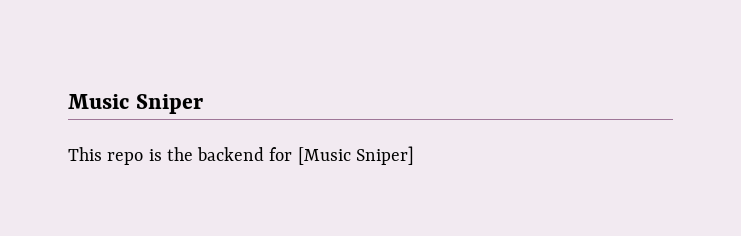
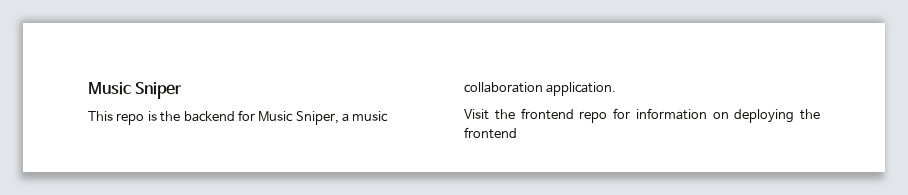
- This repo is the backend for [Music Sniper]
+ This repo is the backend for Music Sniper, a music collaboration application.
+ Visit the frontend repo for information on deploying the frontend

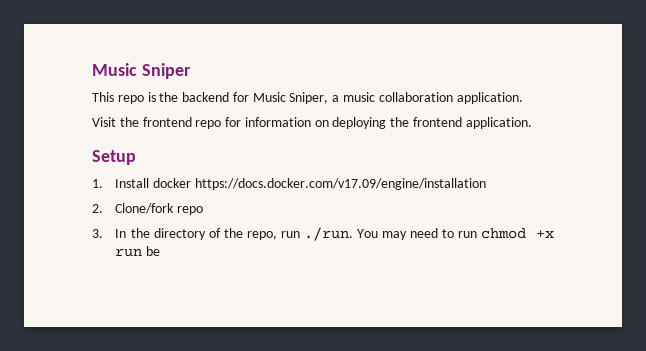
- Visit the frontend repo for information on deploying the frontend
+ Visit the frontend repo for information on deploying the frontend application.
+ Setup
+ 1. Install docker https://docs.docker.com/v17.09/engine/installation
+ 2. Clone/fork repo
+ 3. In the directory of the repo, run ./run. You may need to run chmod +x run be

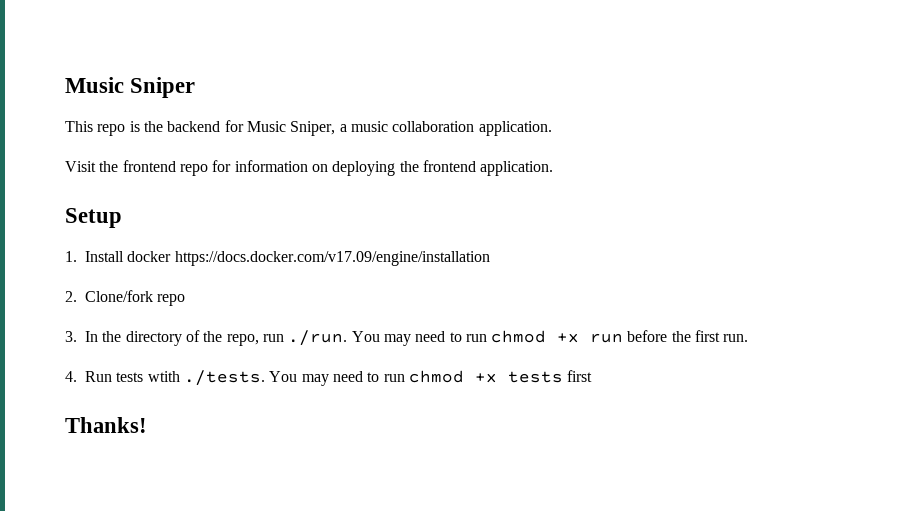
- 3. In the directory of the repo, run ./run. You may need to run chmod +x run be
+ 3. In the directory of the repo, run ./run. You may need to run chmod +x run before the first run.
+ 4. Run tests wtith ./tests. You may need to run chmod +x tests first
+ Thanks!

